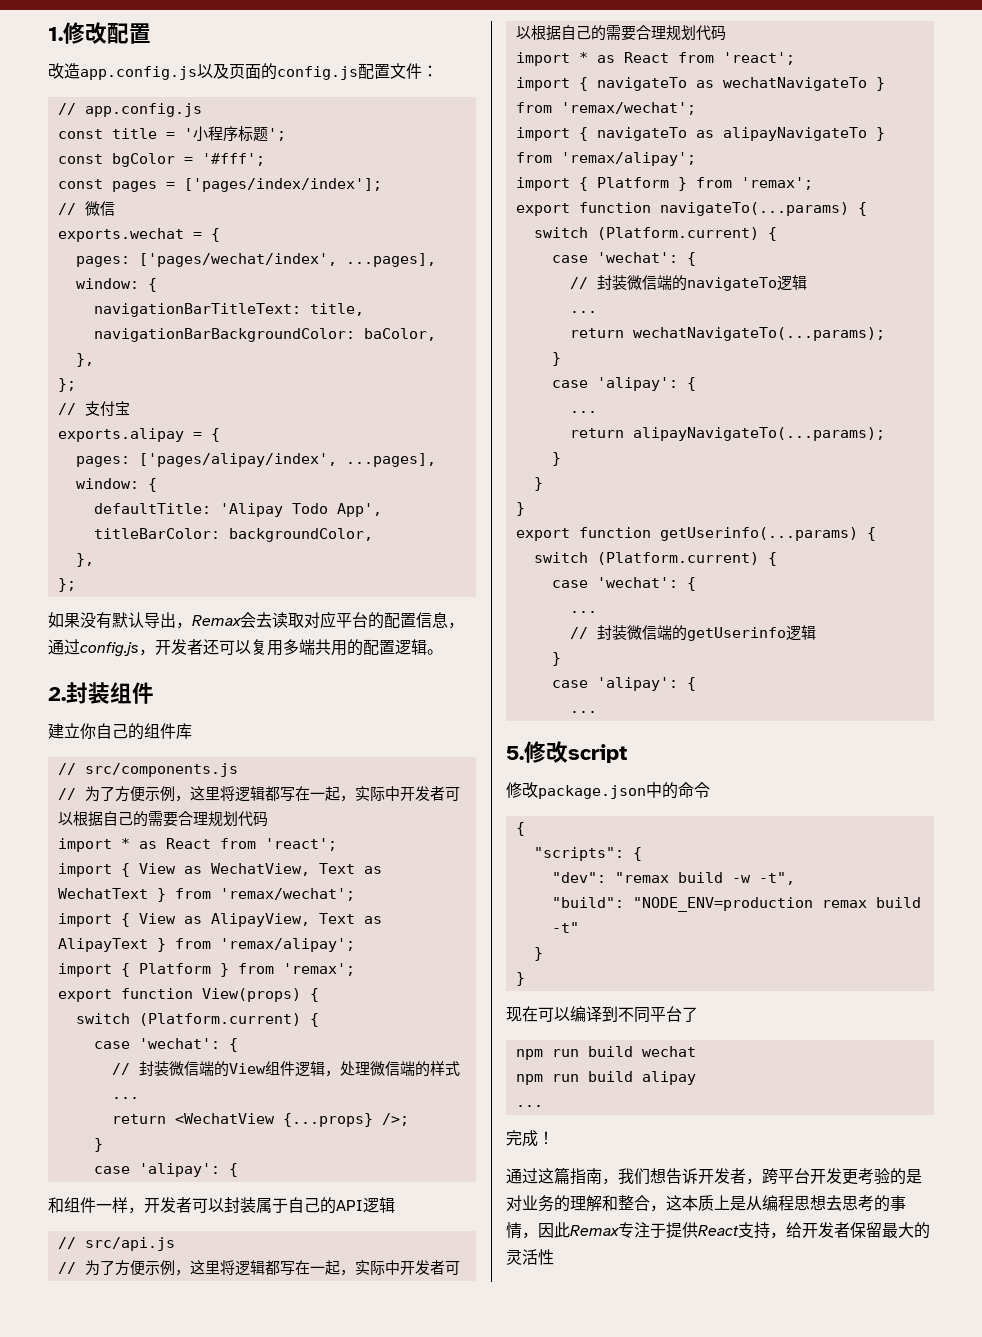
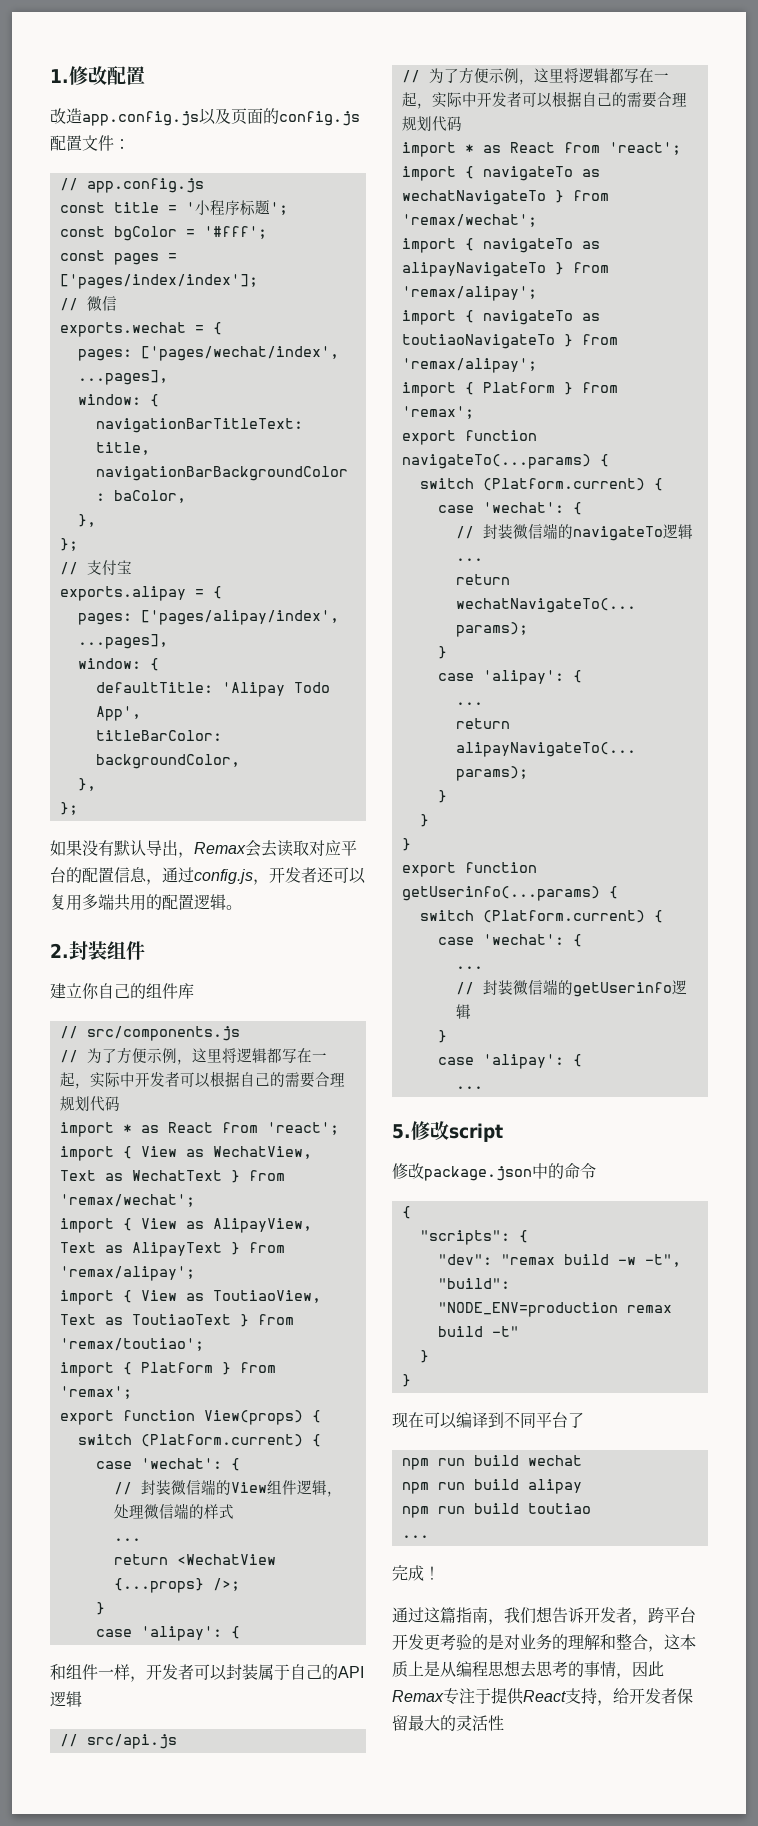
+ import { View as ToutiaoView, Text as ToutiaoText } from 'remax/toutiao';
+ import { navigateTo as toutiaoNavigateTo } from 'remax/alipay';
+ npm run build toutiao

